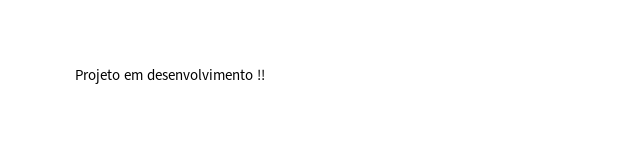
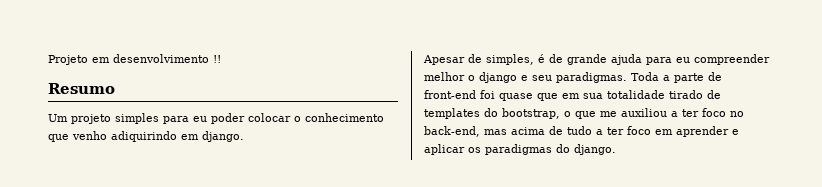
+ Resumo
+ Um projeto simples para eu poder colocar o conhecimento que venho adiquirindo em django.
+ Apesar de simples, é de grande ajuda para eu compreender melhor o django e seu paradigmas. Toda a parte de front-end foi quase que em sua totalidade tirado de templates do bootstrap, o que me auxiliou a ter foco no back-end, mas acima de tudo a ter foco em aprender e aplicar os paradigmas do django.

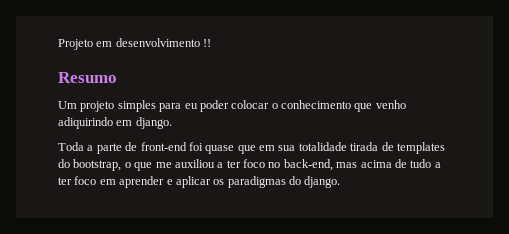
- Apesar de simples, é de grande ajuda para eu compreender melhor o django e seu paradigmas. Toda a parte de front-end foi quase que em sua totalidade tirado de templates do bootstrap, o que me auxiliou a ter foco no back-end, mas acima de tudo a ter foco em aprender e aplicar os paradigmas do django.
+ Toda a parte de front-end foi quase que em sua totalidade tirada de templates do bootstrap, o que me auxiliou a ter foco no back-end, mas acima de tudo a ter foco em aprender e aplicar os paradigmas do django.

